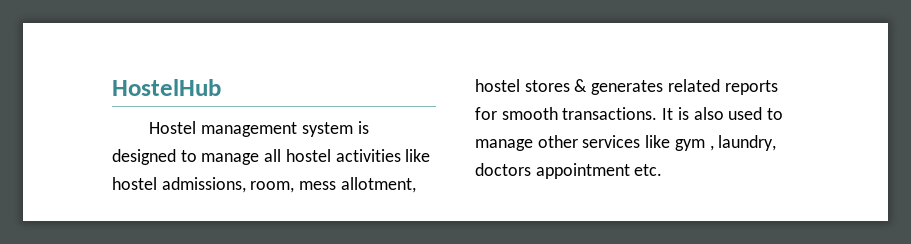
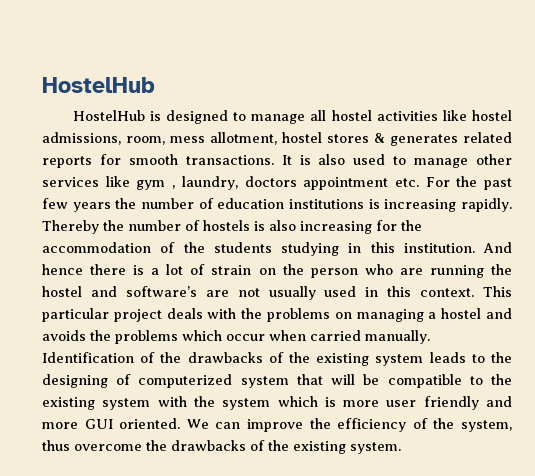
- Hostel management system is designed to manage all hostel activities like hostel admissions, room, mess allotment, hostel stores & generates related reports for smooth transactions.
+ HostelHub is designed to manage all hostel activities like hostel admissions, room, mess allotment, hostel stores & generates related reports for smooth transactions.
- It is also used to manage other services like gym , laundry, doctors appointment etc.
+ It is also used to manage other services like gym , laundry, doctors appointment etc. For the past few years the number of education institutions is increasing rapidly. Thereby the number of hostels is also increasing for the accommodation of the students studying in this institution. And hence there is a lot of strain on the person who are running the hostel and software’s are not usually used in this context. This particular project deals with the problems on managing a hostel and avoids the problems which occur when carried manually. Identification of the drawbacks of the existing system leads to the designing of computerized system that will be compatible to the existing system with the system which is more user friendly and more GUI oriented. We can improve the efficiency of the system, thus overcome the drawbacks of the existing system.

